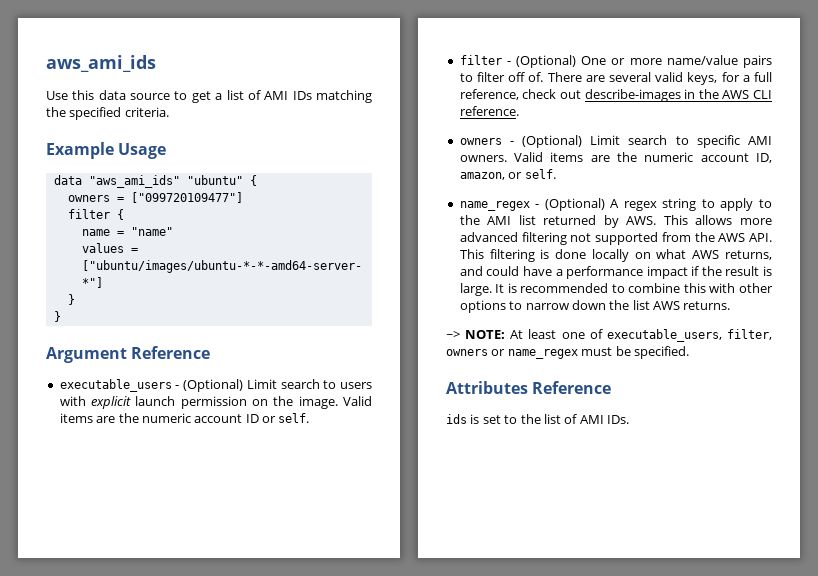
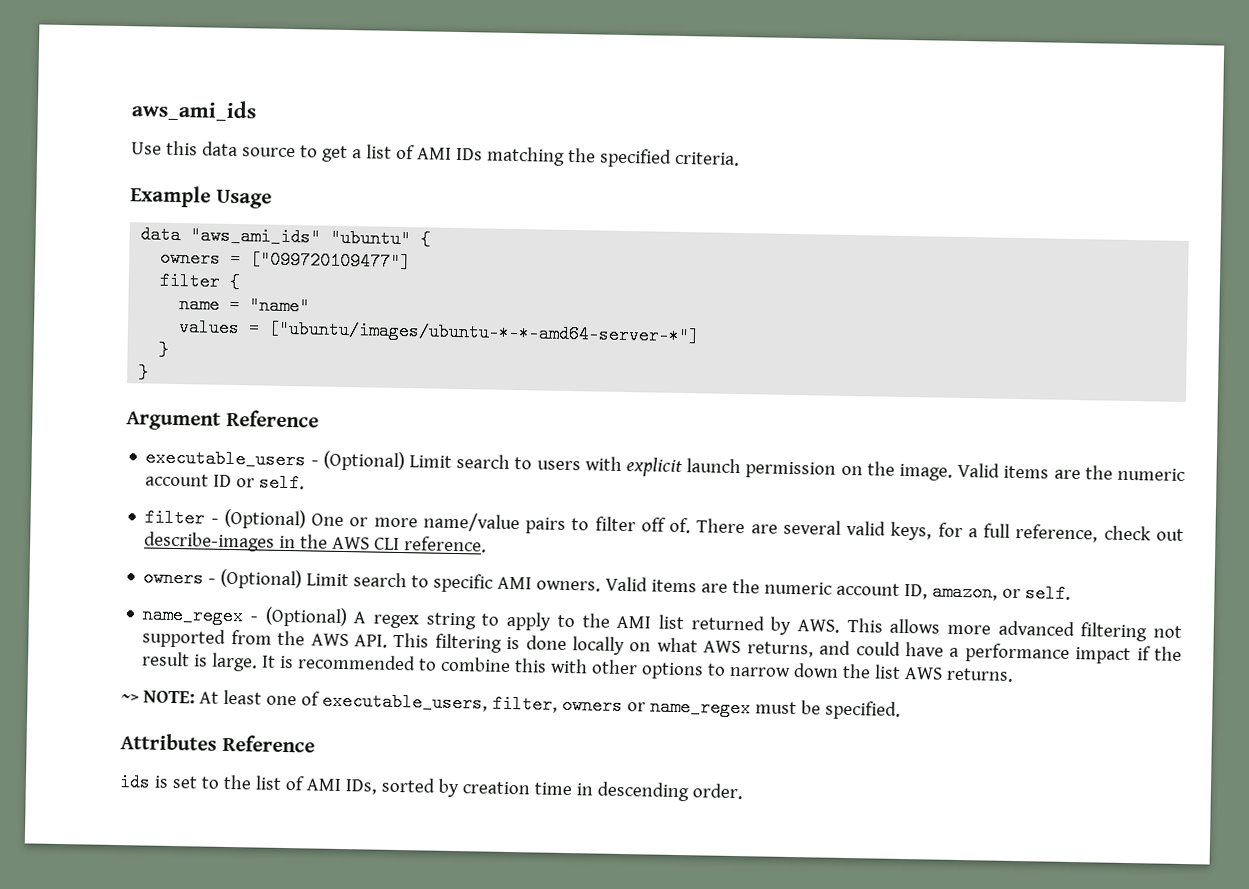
- ids is set to the list of AMI IDs.
+ ids is set to the list of AMI IDs, sorted by creation time in descending order.

